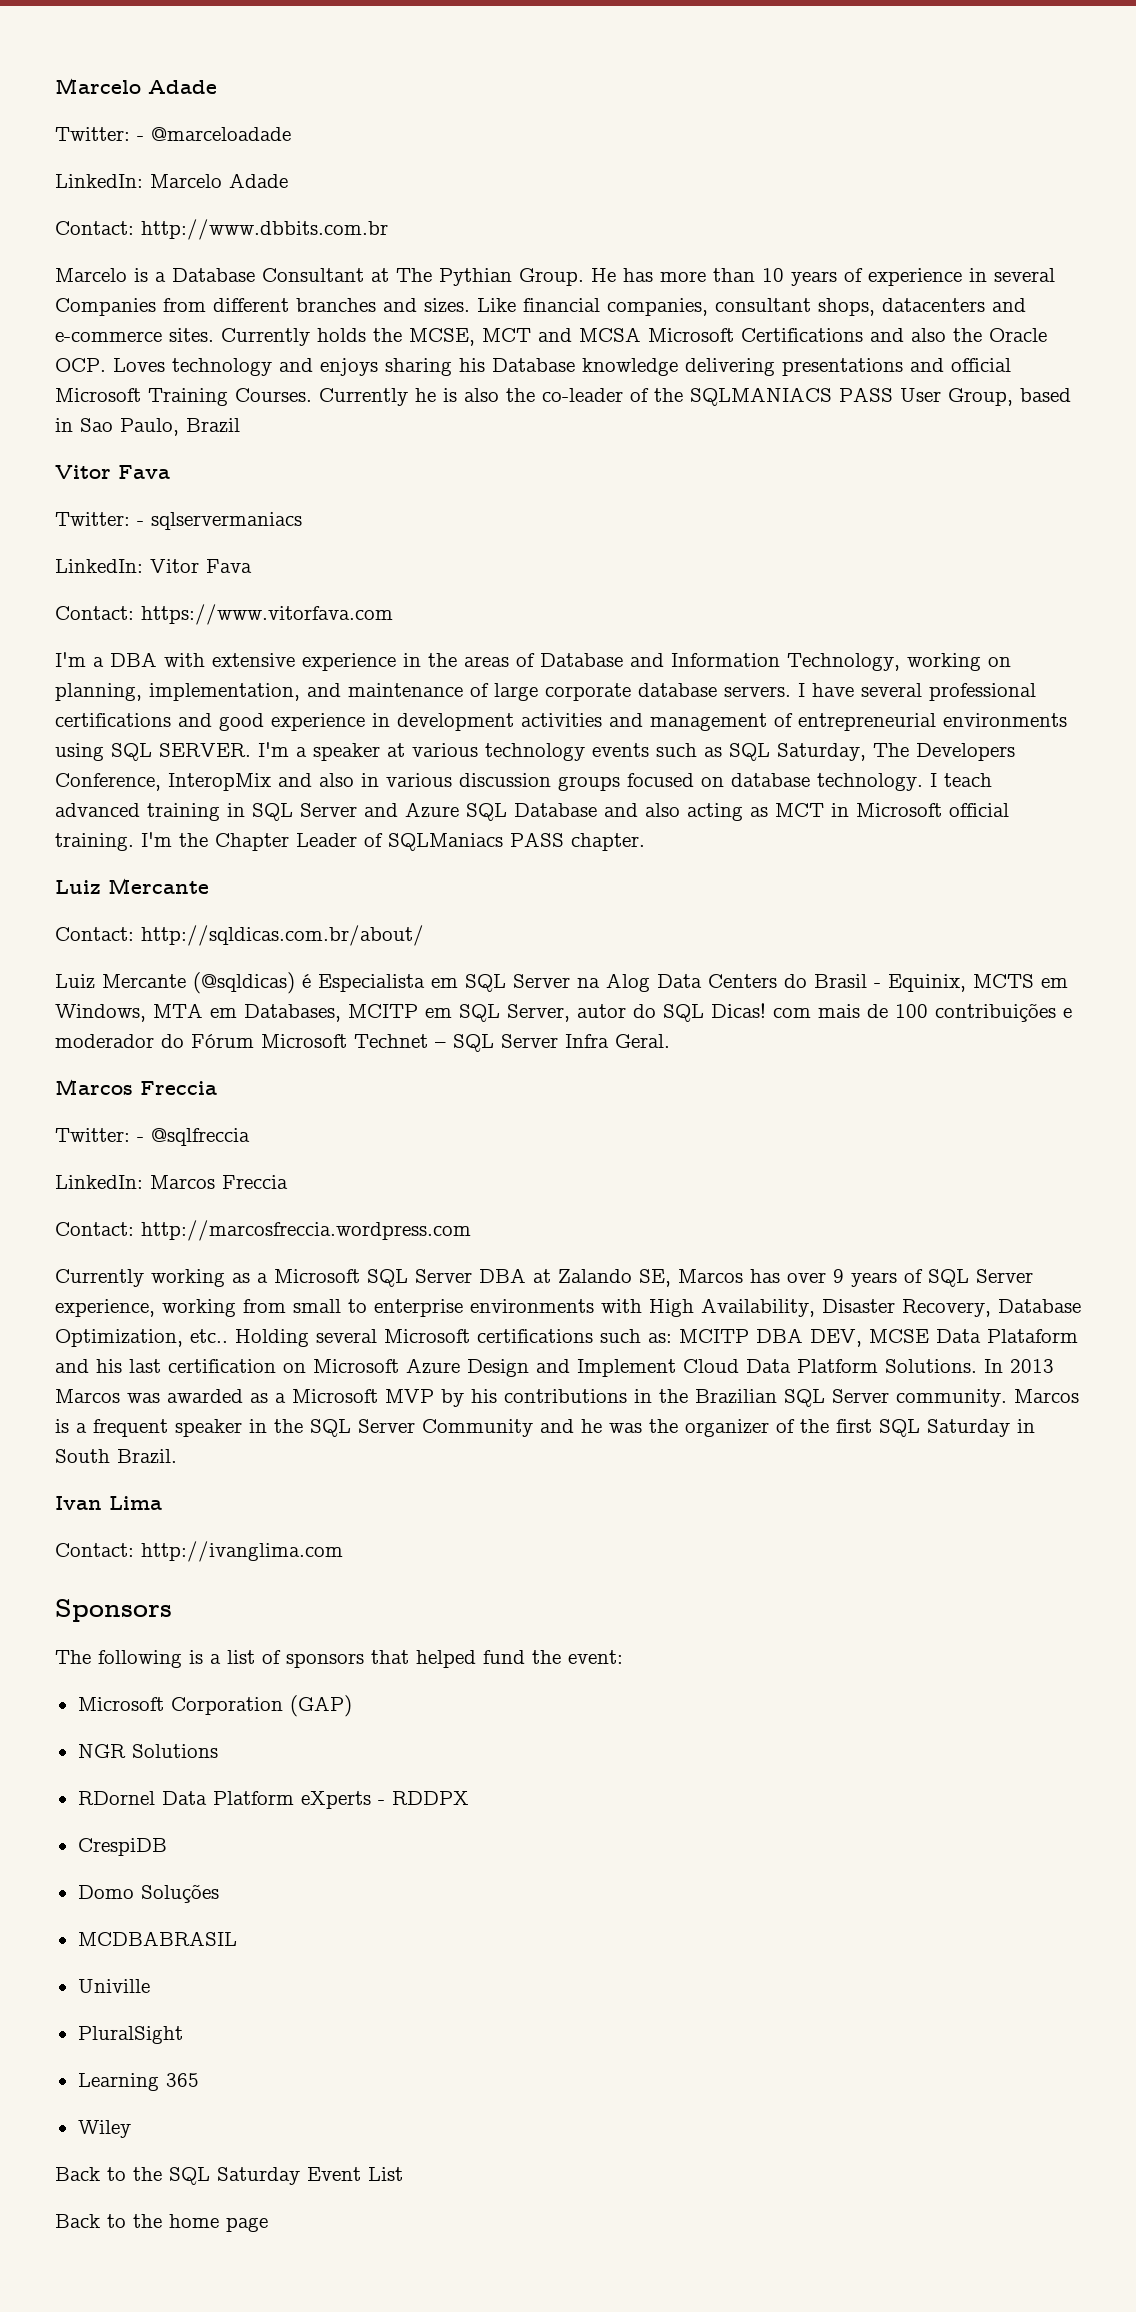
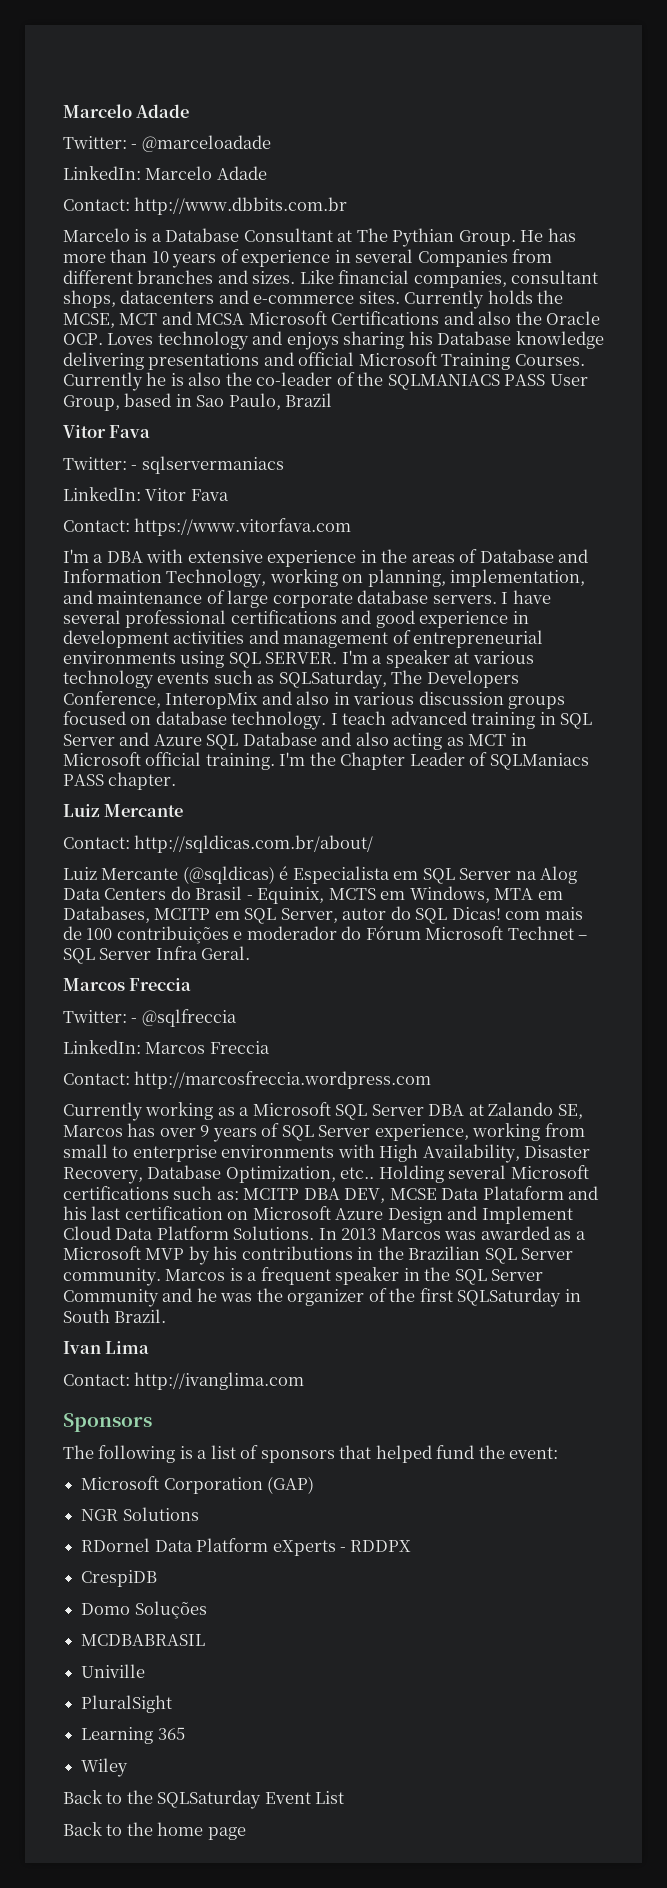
- I'm a speaker at various technology events such as SQL Saturday, The Developers Conference, InteropMix and also in various discussion groups focused on database technology.
+ I'm a speaker at various technology events such as SQLSaturday, The Developers Conference, InteropMix and also in various discussion groups focused on database technology.
- Marcos is a frequent speaker in the SQL Server Community and he was the organizer of the first SQL Saturday in South Brazil.
+ Marcos is a frequent speaker in the SQL Server Community and he was the organizer of the first SQLSaturday in South Brazil.
- Back to the SQL Saturday Event List
+ Back to the SQLSaturday Event List

